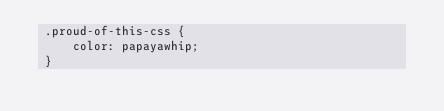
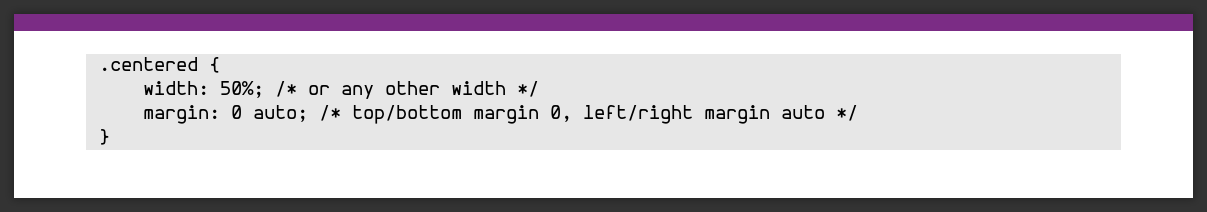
- .proud-of-this-css {
+ .centered {
- color: papayawhip;
+ width: 50%; /* or any other width */
+ margin: 0 auto; /* top/bottom margin 0, left/right margin auto */

